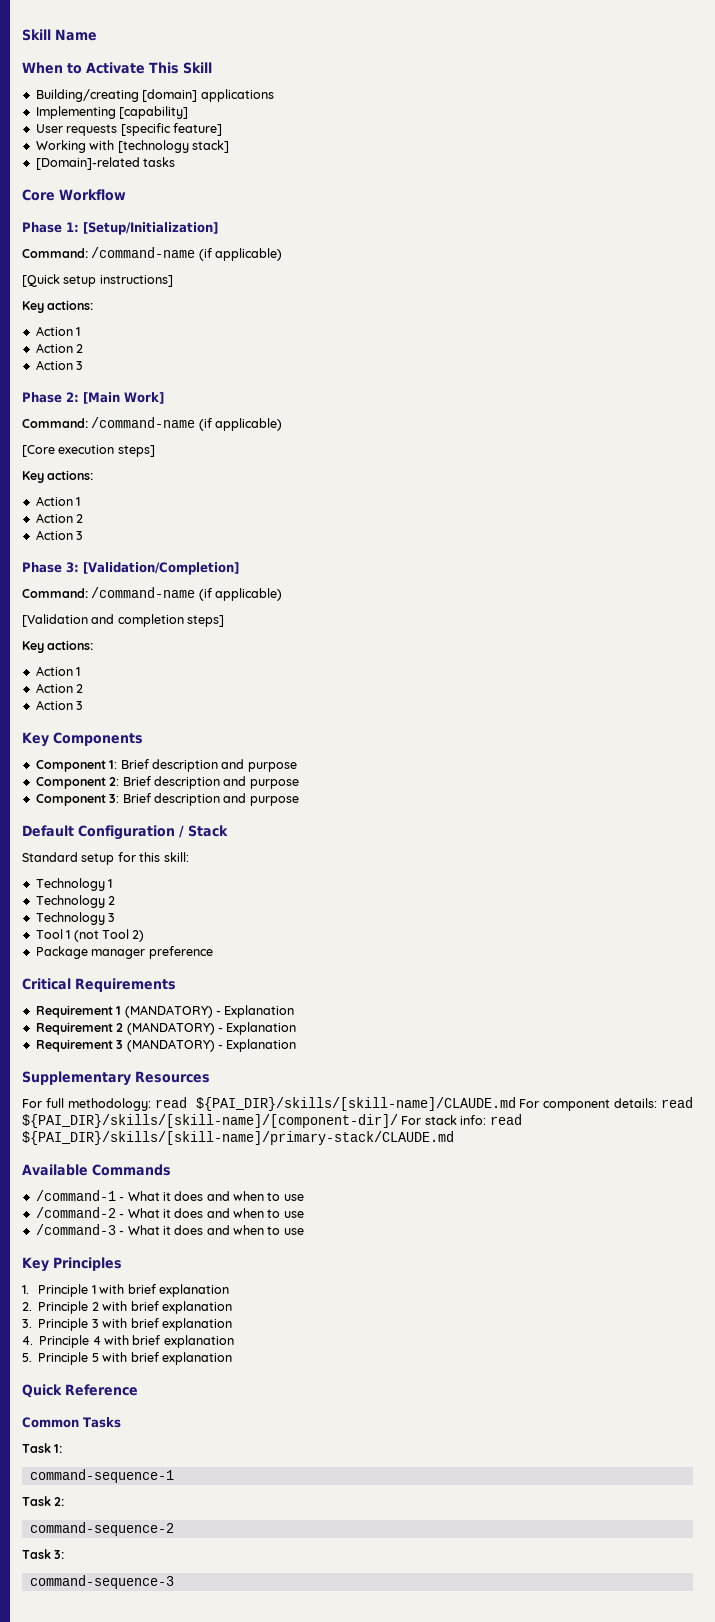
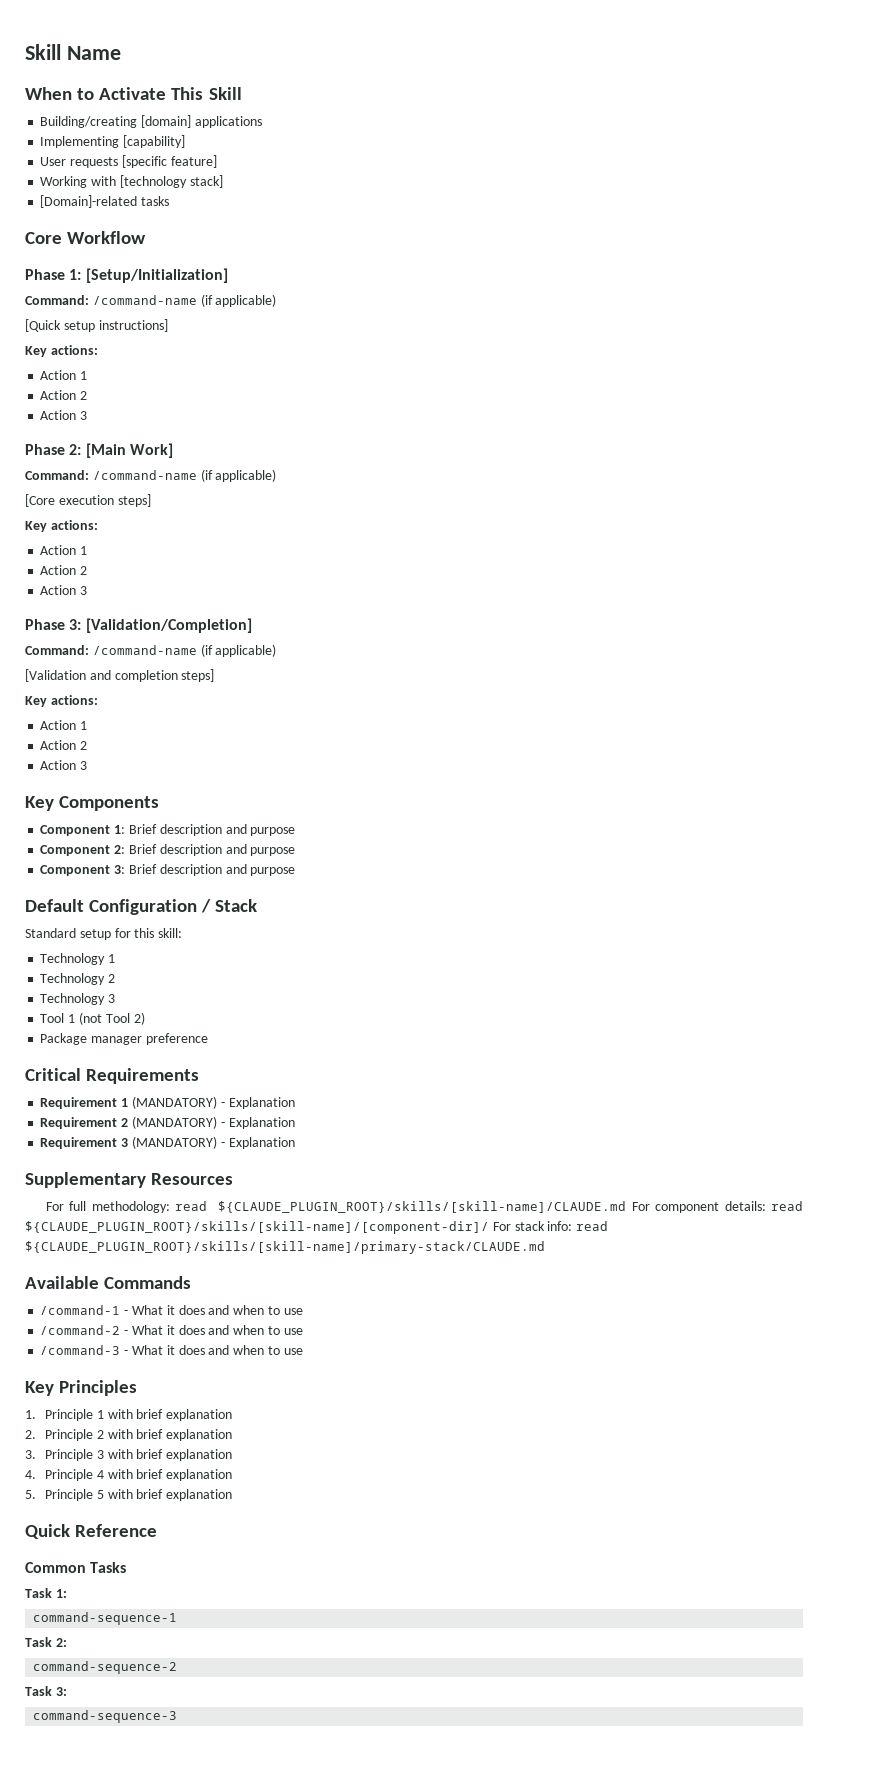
- For full methodology: read ${PAI_DIR}/skills/[skill-name]/CLAUDE.md For component details: read ${PAI_DIR}/skills/[skill-name]/[component-dir]/ For stack info: read ${PAI_DIR}/skills/[skill-name]/primary-stack/CLAUDE.md
+ For full methodology: read ${CLAUDE_PLUGIN_ROOT}/skills/[skill-name]/CLAUDE.md For component details: read ${CLAUDE_PLUGIN_ROOT}/skills/[skill-name]/[component-dir]/ For stack info: read ${CLAUDE_PLUGIN_ROOT}/skills/[skill-name]/primary-stack/CLAUDE.md

